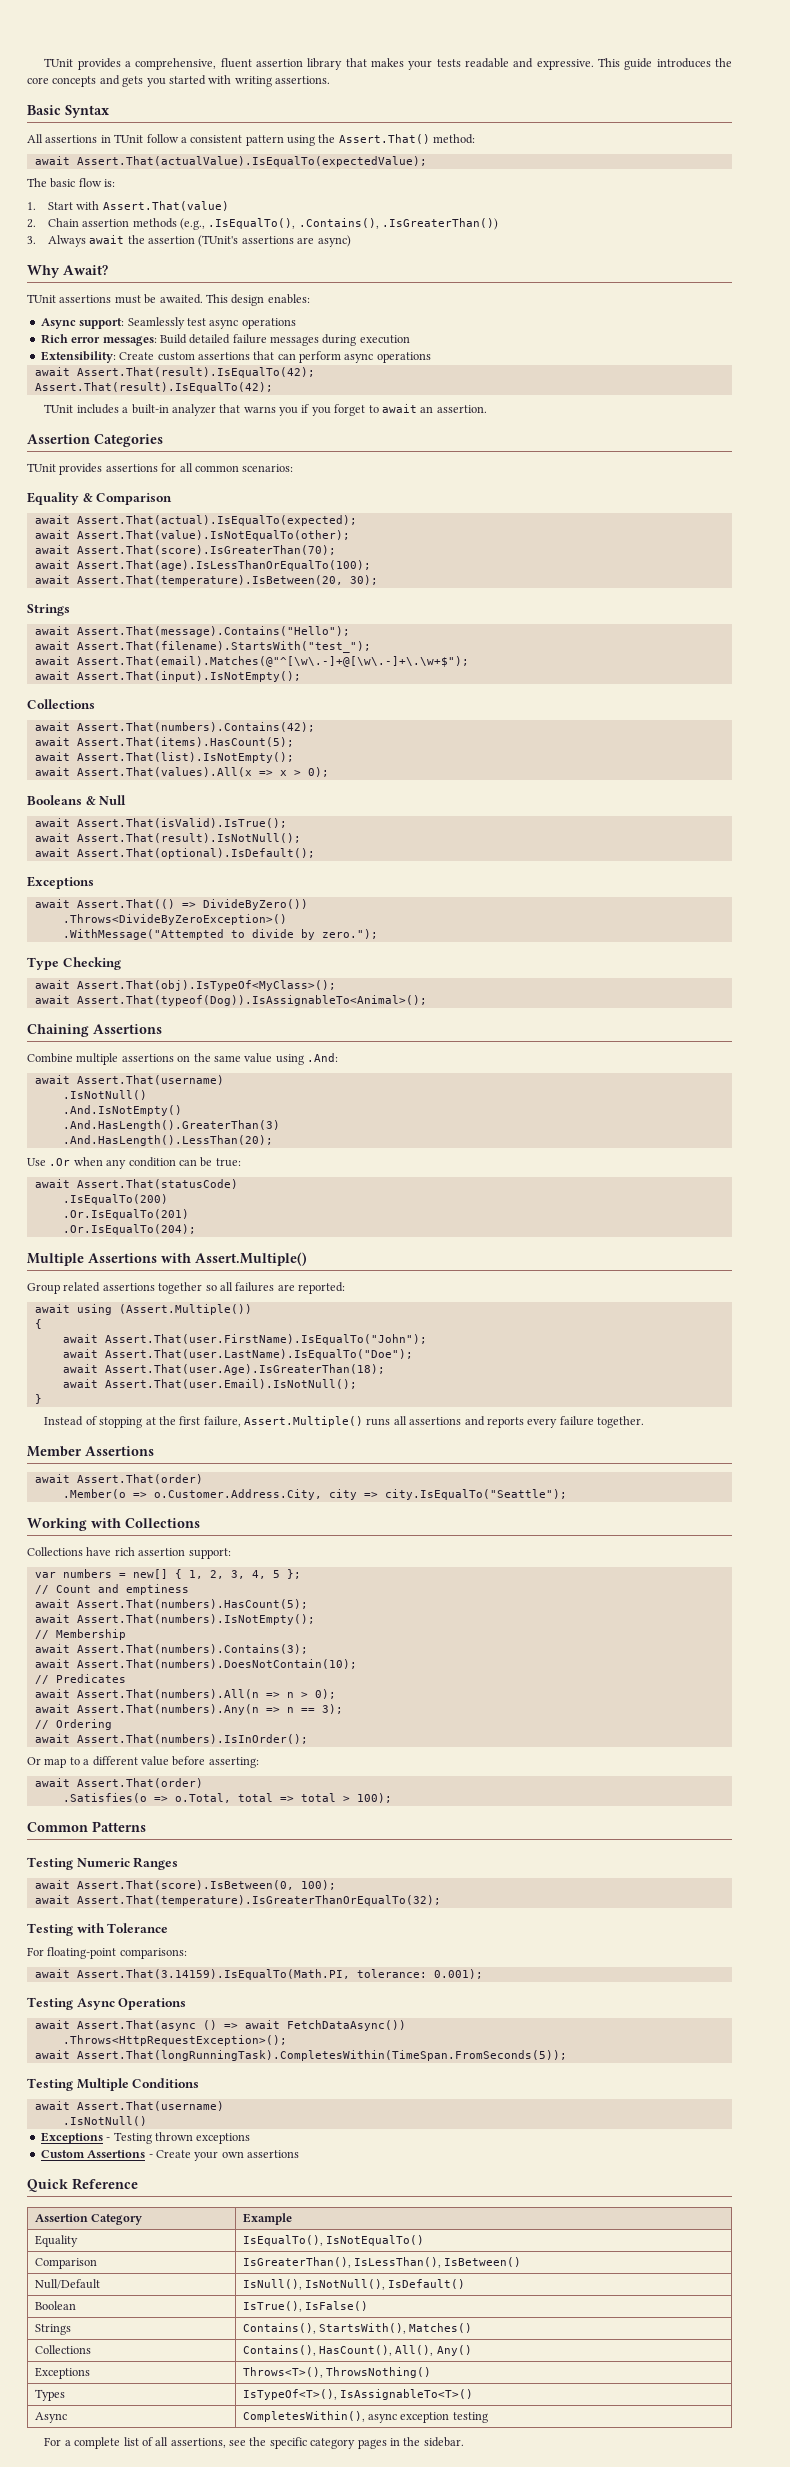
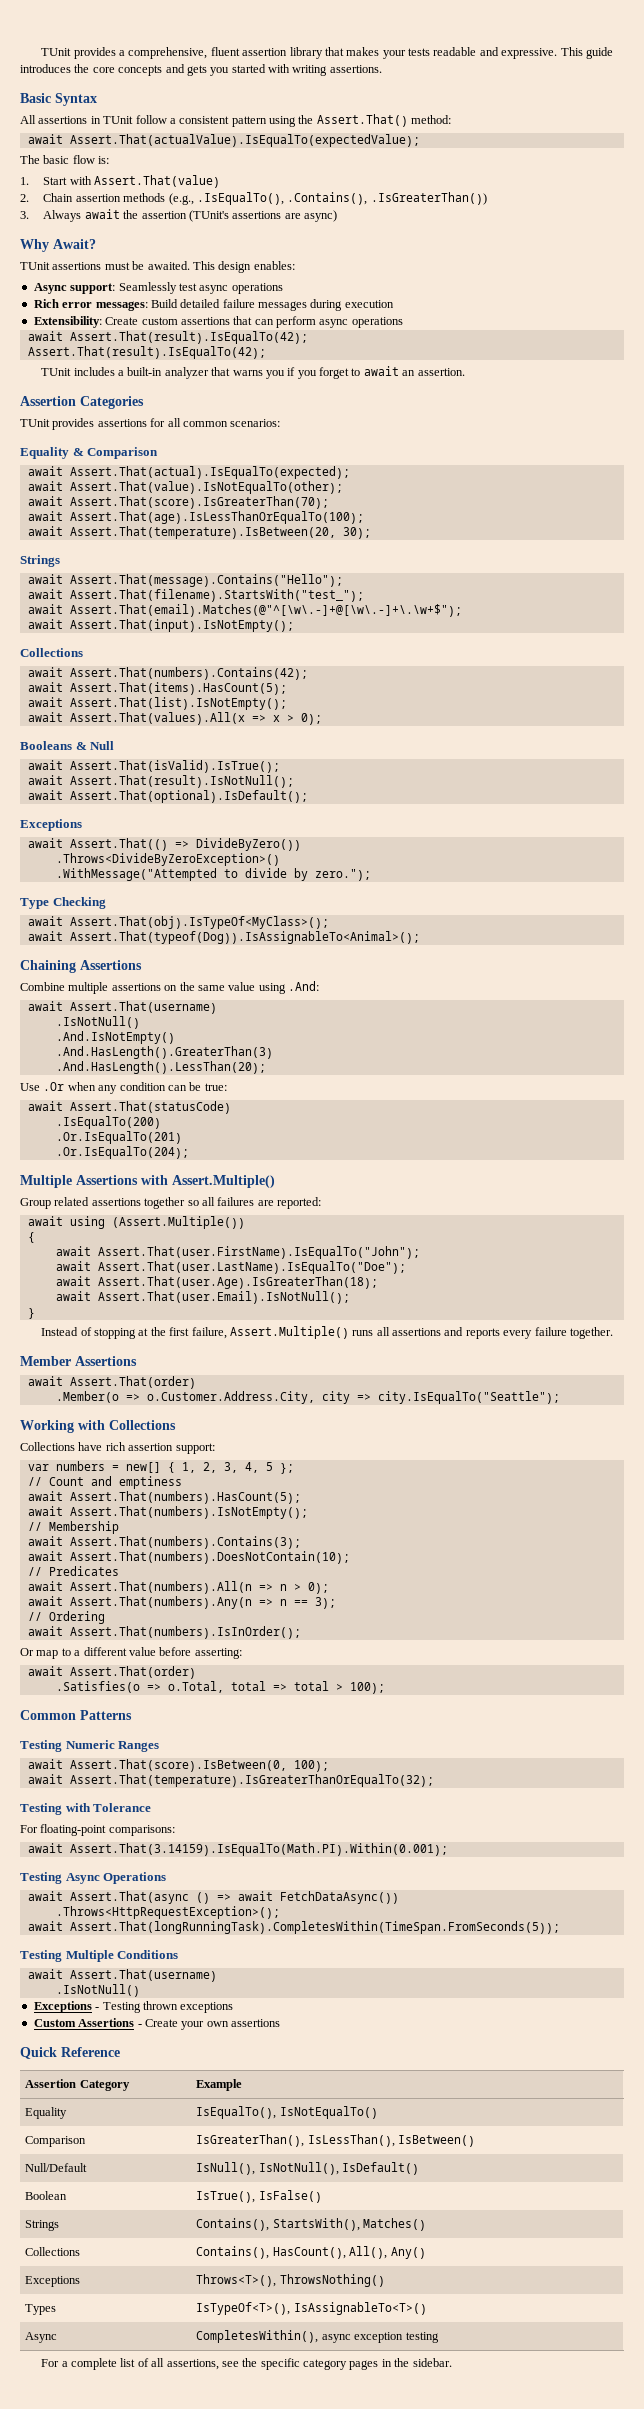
- await Assert.That(3.14159).IsEqualTo(Math.PI, tolerance: 0.001);
+ await Assert.That(3.14159).IsEqualTo(Math.PI).Within(0.001);

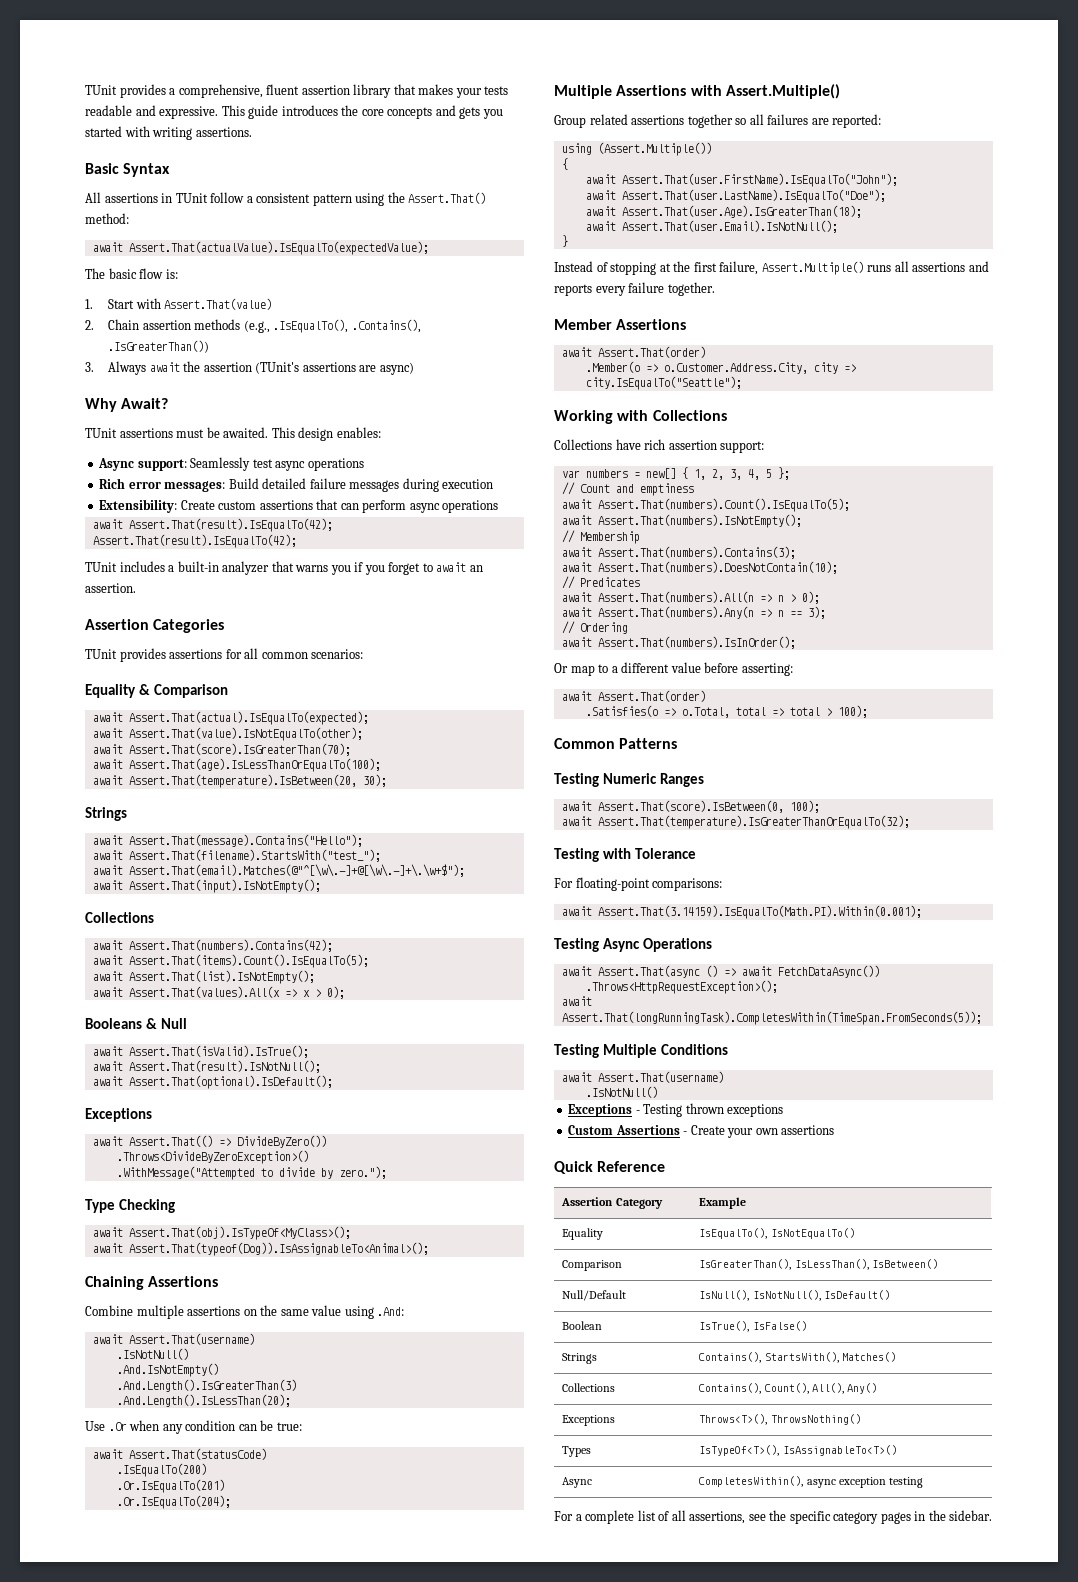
- await Assert.That(items).HasCount(5);
+ await Assert.That(items).Count().IsEqualTo(5);
- .And.HasLength().GreaterThan(3)
- .And.HasLength().LessThan(20);
+ .And.Length().IsGreaterThan(3)
+ .And.Length().IsLessThan(20);
- await using (Assert.Multiple())
+ using (Assert.Multiple())
- await Assert.That(numbers).HasCount(5);
+ await Assert.That(numbers).Count().IsEqualTo(5);
- Collections | Contains(), HasCount(), All(), Any()
+ Collections | Contains(), Count(), All(), Any()

